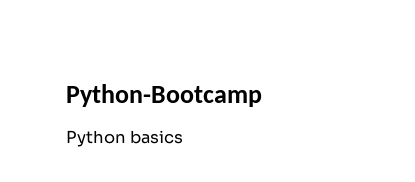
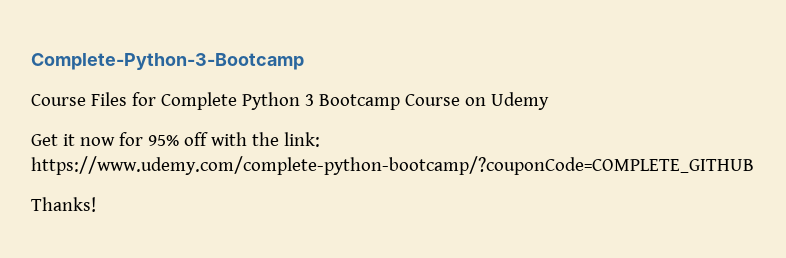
- Python-Bootcamp
- Python basics
+ Complete-Python-3-Bootcamp
+ Course Files for Complete Python 3 Bootcamp Course on Udemy
+ Get it now for 95% off with the link: https://www.udemy.com/complete-python-bootcamp/?couponCode=COMPLETE_GITHUB
+ Thanks!

